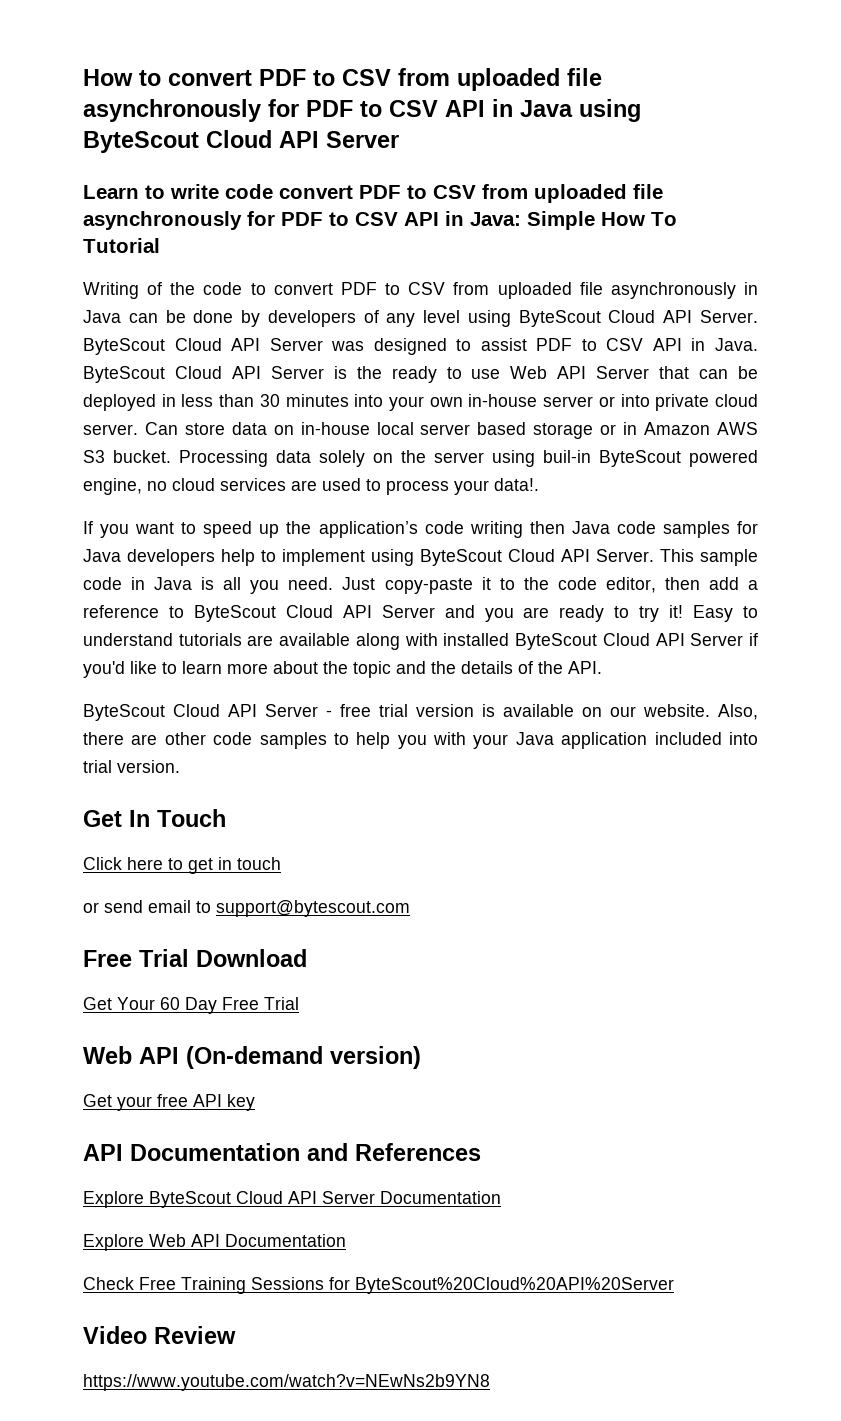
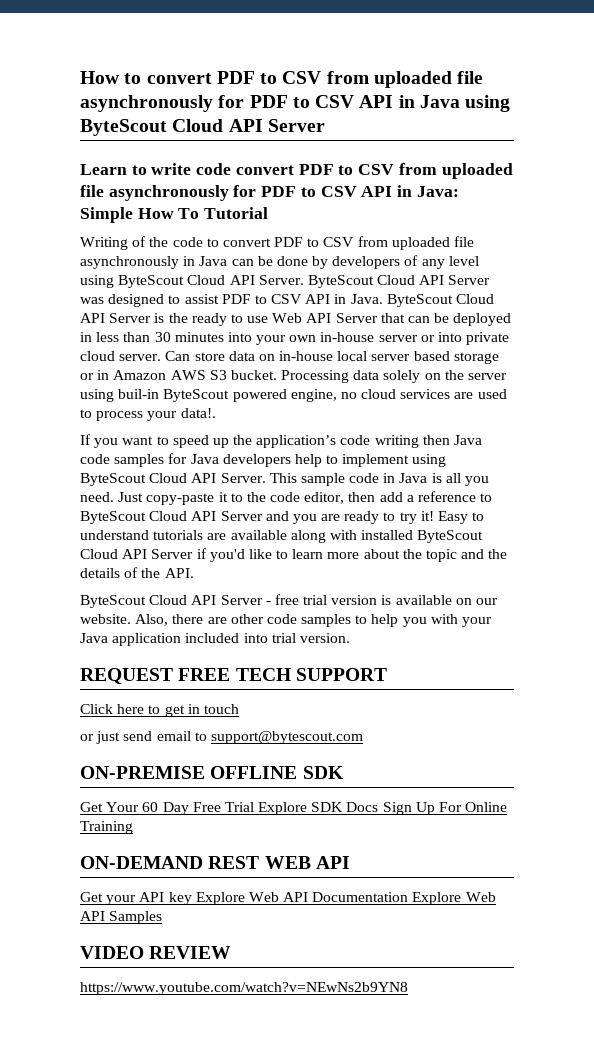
- Get In Touch
+ REQUEST FREE TECH SUPPORT
- or send email to support@bytescout.com
+ or just send email to support@bytescout.com
- Free Trial Download
+ ON-PREMISE OFFLINE SDK
- Get Your 60 Day Free Trial
- Web API (On-demand version)
+ Get Your 60 Day Free Trial Explore SDK Docs Sign Up For Online Training
+ ON-DEMAND REST WEB API
- Get your free API key
- API Documentation and References
- Explore ByteScout Cloud API Server Documentation
- Explore Web API Documentation
- Check Free Training Sessions for ByteScout%20Cloud%20API%20Server
- Video Review
+ Get your API key Explore Web API Documentation Explore Web API Samples
+ VIDEO REVIEW

